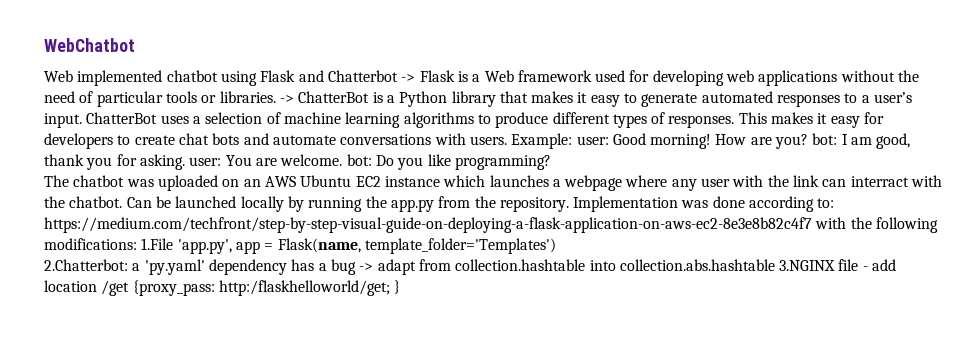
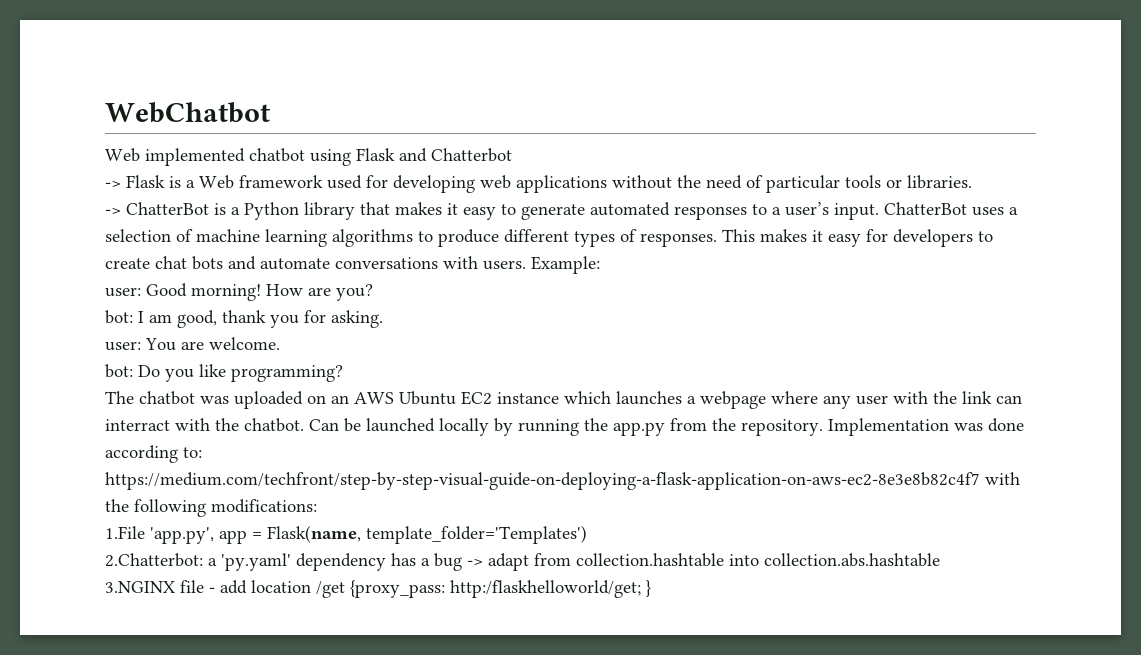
- Web implemented chatbot using Flask and Chatterbot -> Flask is a Web framework used for developing web applications without the need of particular tools or libraries. -> ChatterBot is a Python library that makes it easy to generate automated responses to a user’s input.
+ Web implemented chatbot using Flask and Chatterbot
+ -> Flask is a Web framework used for developing web applications without the need of particular tools or libraries.
+ -> ChatterBot is a Python library that makes it easy to generate automated responses to a user’s input.
- Example: user: Good morning!
+ Example:
+ user: Good morning!
- How are you? bot: I am good, thank you for asking. user: You are welcome. bot: Do you like programming?
+ How are you?
+ bot: I am good, thank you for asking.
+ user: You are welcome.
+ bot: Do you like programming?
- Implementation was done according to: https://medium.com/techfront/step-by-step-visual-guide-on-deploying-a-flask-application-on-aws-ec2-8e3e8b82c4f7 with the following modifications: 1.File 'app.py', app = Flask(name, template_folder='Templates')
+ Implementation was done according to: https://medium.com/techfront/step-by-step-visual-guide-on-deploying-a-flask-application-on-aws-ec2-8e3e8b82c4f7 with the following modifications:
+ 1.File 'app.py', app = Flask(name, template_folder='Templates')
- 2.Chatterbot: a 'py.yaml' dependency has a bug -> adapt from collection.hashtable into collection.abs.hashtable 3.NGINX file - add location /get {proxy_pass: http:/flaskhelloworld/get; }
+ 2.Chatterbot: a 'py.yaml' dependency has a bug -> adapt from collection.hashtable into collection.abs.hashtable
+ 3.NGINX file - add location /get {proxy_pass: http:/flaskhelloworld/get; }

